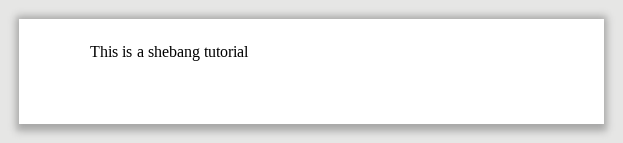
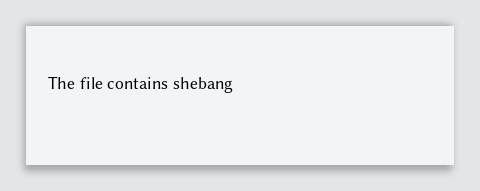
- This is a shebang tutorial
+ The file contains shebang

